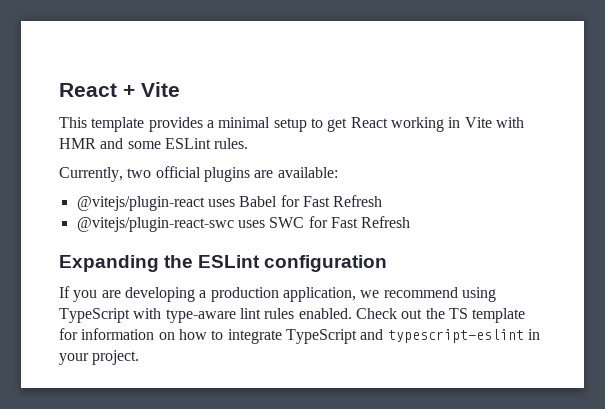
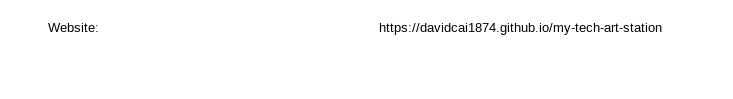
- React + Vite
- This template provides a minimal setup to get React working in Vite with HMR and some ESLint rules.
- Currently, two official plugins are available:
- @vitejs/plugin-react uses Babel for Fast Refresh
- @vitejs/plugin-react-swc uses SWC for Fast Refresh
- Expanding the ESLint configuration
- If you are developing a production application, we recommend using TypeScript with type-aware lint rules enabled. Check out the TS template for information on how to integrate TypeScript and typescript-eslint in your project.
+ Website: https://davidcai1874.github.io/my-tech-art-station

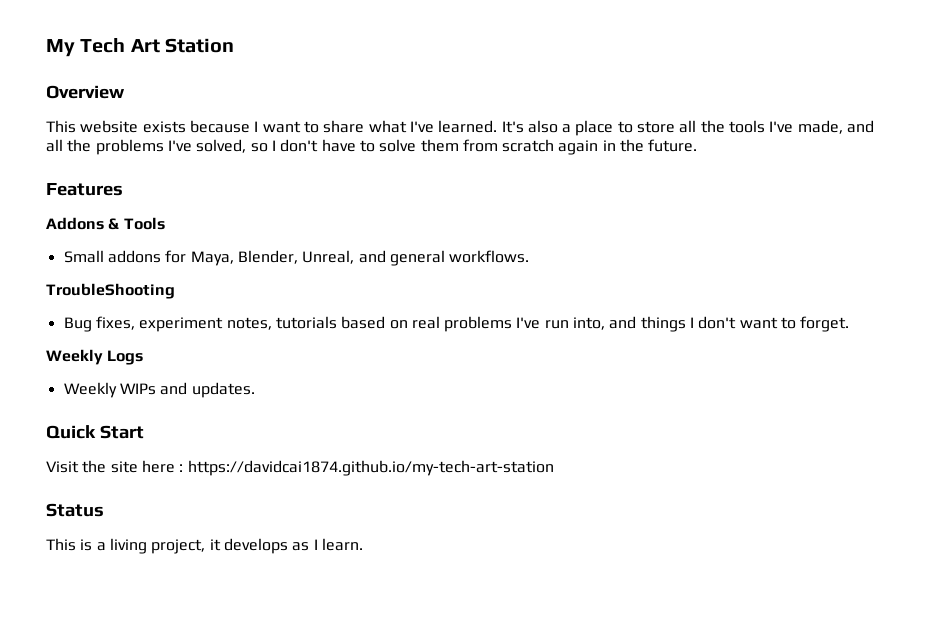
- Website: https://davidcai1874.github.io/my-tech-art-station
+ My Tech Art Station
+ Overview
+ This website exists because I want to share what I've learned. It's also a place to store all the tools I've made, and all the problems I've solved, so I don't have to solve them from scratch again in the future.
+ Features
+ Addons & Tools
+ Small addons for Maya, Blender, Unreal, and general workflows.
+ TroubleShooting
+ Bug fixes, experiment notes, tutorials based on real problems I've run into, and things I don't want to forget.
+ Weekly Logs
+ Weekly WIPs and updates.
+ Quick Start
+ Visit the site here : https://davidcai1874.github.io/my-tech-art-station
+ Status
+ This is a living project, it develops as I learn.

